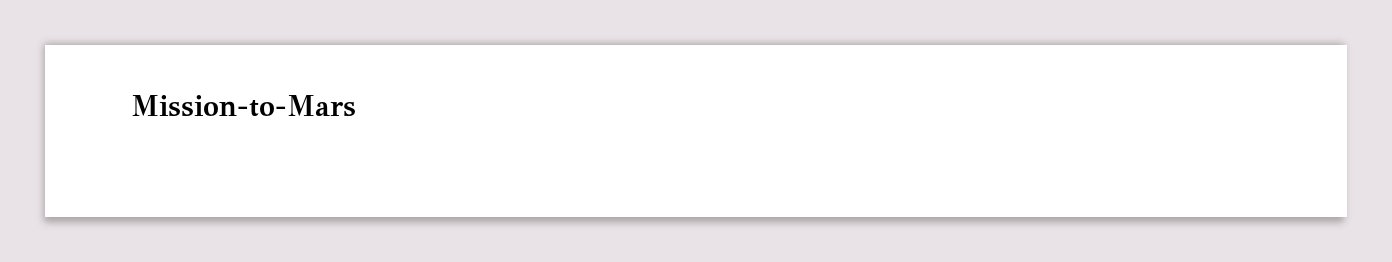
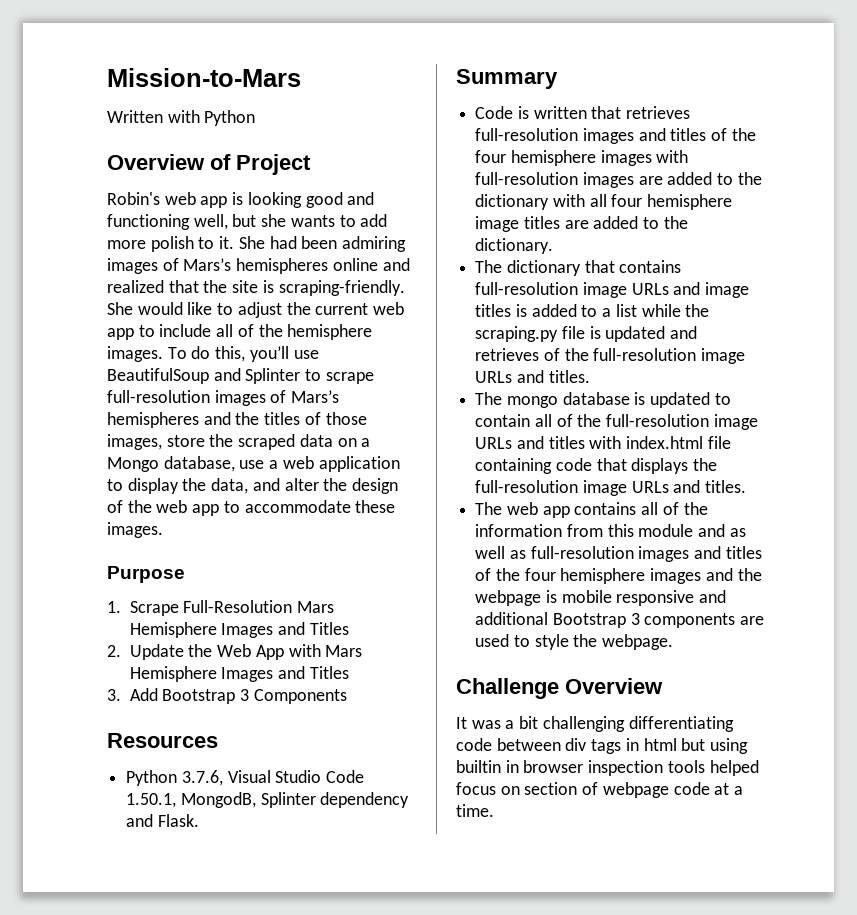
+ Written with Python
+ Overview of Project
+ Robin's web app is looking good and functioning well, but she wants to add more polish to it. She had been admiring images of Mars’s hemispheres online and realized that the site is scraping-friendly. She would like to adjust the current web app to include all of the hemisphere images. To do this, you’ll use BeautifulSoup and Splinter to scrape full-resolution images of Mars’s hemispheres and the titles of those images, store the scraped data on a Mongo database, use a web application to display the data, and alter the design of the web app to accommodate these images.
+ Purpose
+ 1. Scrape Full-Resolution Mars Hemisphere Images and Titles
+ 2. Update the Web App with Mars Hemisphere Images and Titles
+ 3. Add Bootstrap 3 Components
+ Resources
+ Python 3.7.6, Visual Studio Code 1.50.1, MongodB, Splinter dependency and Flask.
+ Summary
+ Code is written that retrieves full-resolution images and titles of the four hemisphere images with full-resolution images are added to the dictionary with all four hemisphere image titles are added to the dictionary.
+ The dictionary that contains full-resolution image URLs and image titles is added to a list while the scraping.py file is updated and retrieves of the full-resolution image URLs and titles.
+ The mongo database is updated to contain all of the full-resolution image URLs and titles with index.html file containing code that displays the full-resolution image URLs and titles.
+ The web app contains all of the information from this module and as well as full-resolution images and titles of the four hemisphere images and the webpage is mobile responsive and additional Bootstrap 3 components are used to style the webpage.
+ Challenge Overview
+ It was a bit challenging differentiating code between div tags in html but using builtin in browser inspection tools helped focus on section of webpage code at a time.

